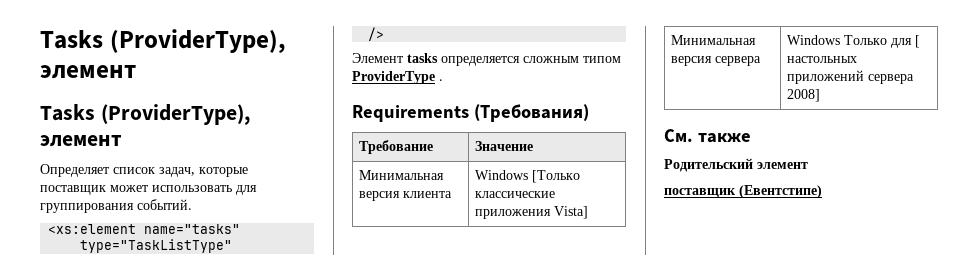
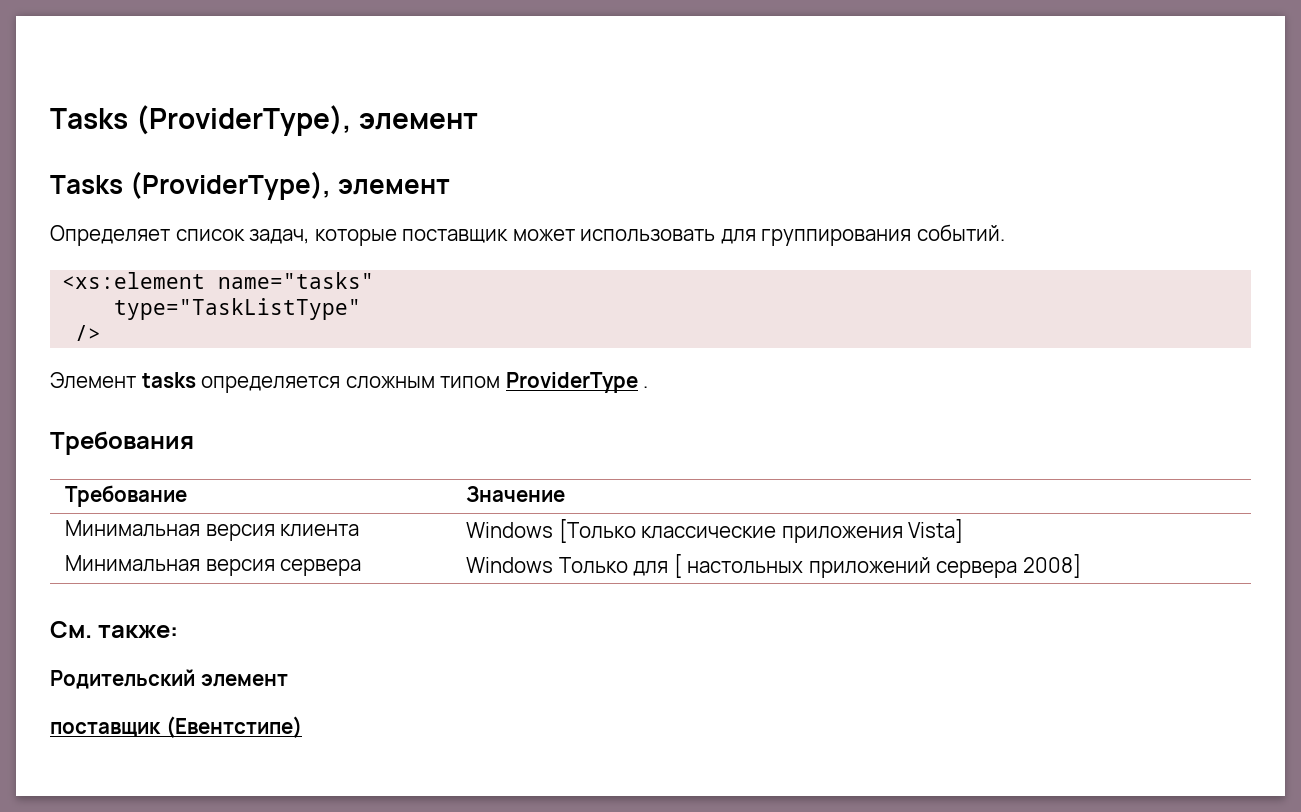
- Requirements (Требования)
+ Требования
- См. также
+ См. также:

